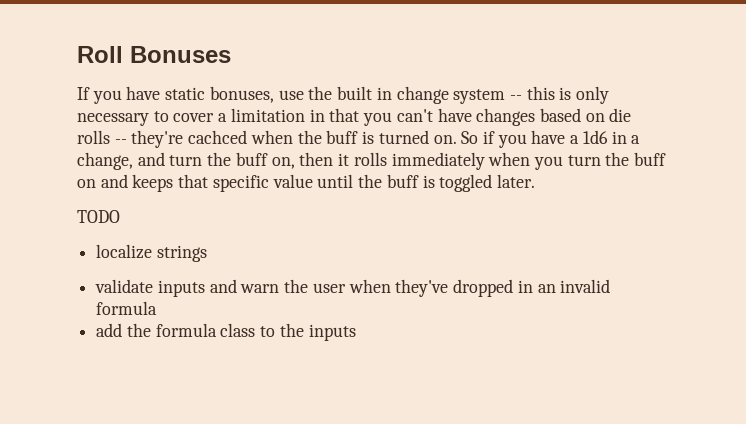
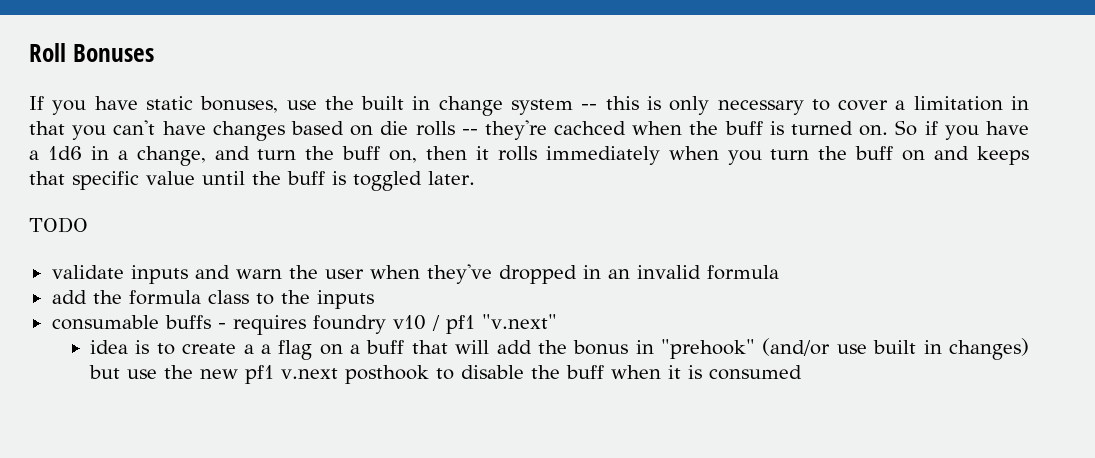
- localize strings
+ consumable buffs - requires foundry v10 / pf1 "v.next"
+ idea is to create a a flag on a buff that will add the bonus in "prehook" (and/or use built in changes) but use the new pf1 v.next posthook to disable the buff when it is consumed

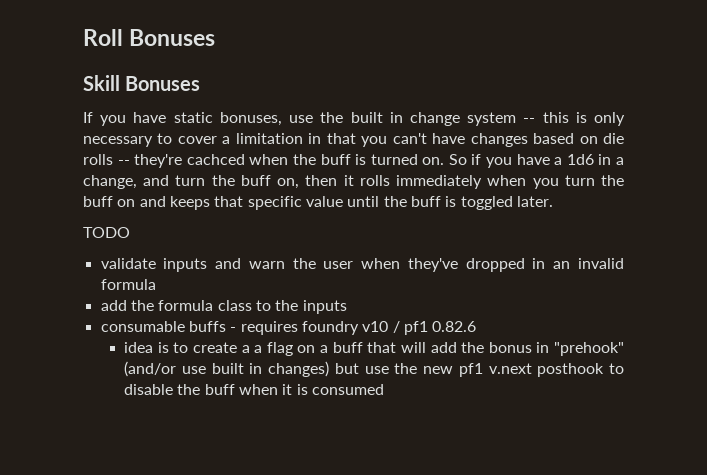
+ Skill Bonuses
- consumable buffs - requires foundry v10 / pf1 "v.next"
+ consumable buffs - requires foundry v10 / pf1 0.82.6

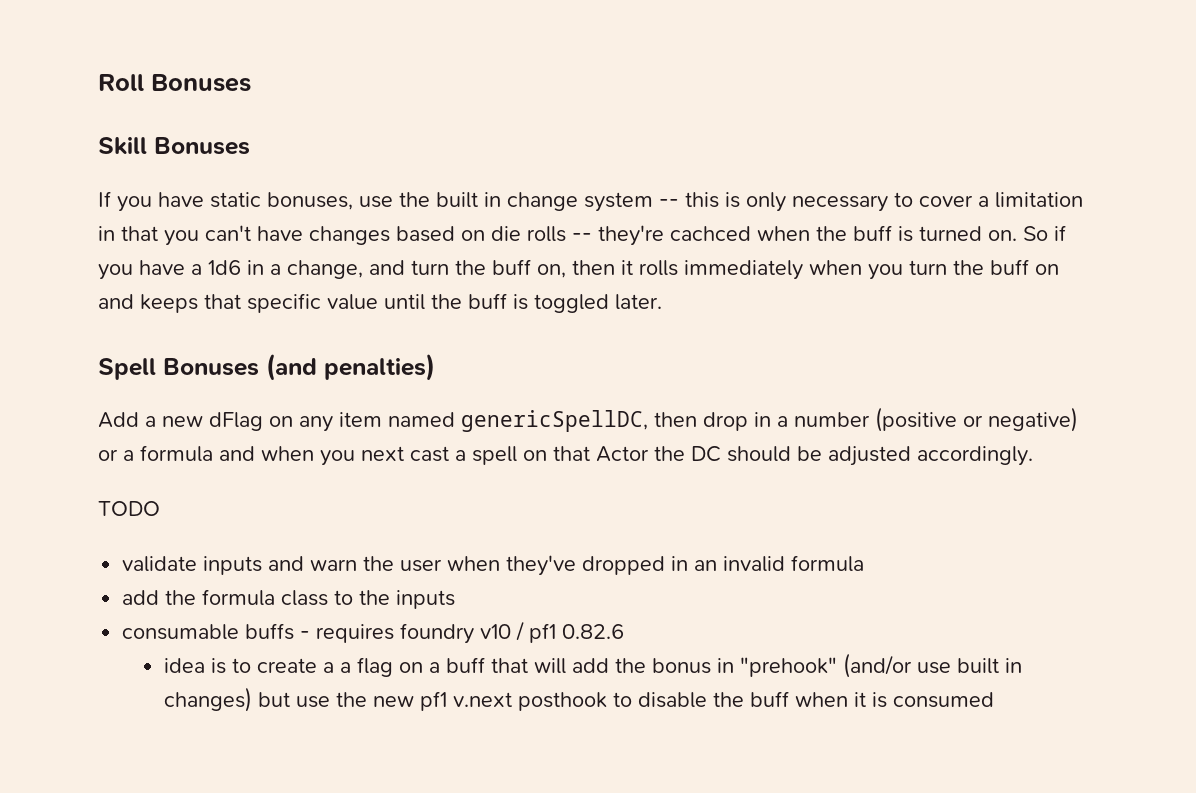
+ Spell Bonuses (and penalties)
+ Add a new dFlag on any item named genericSpellDC, then drop in a number (positive or negative) or a formula and when you next cast a spell on that Actor the DC should be adjusted accordingly.

